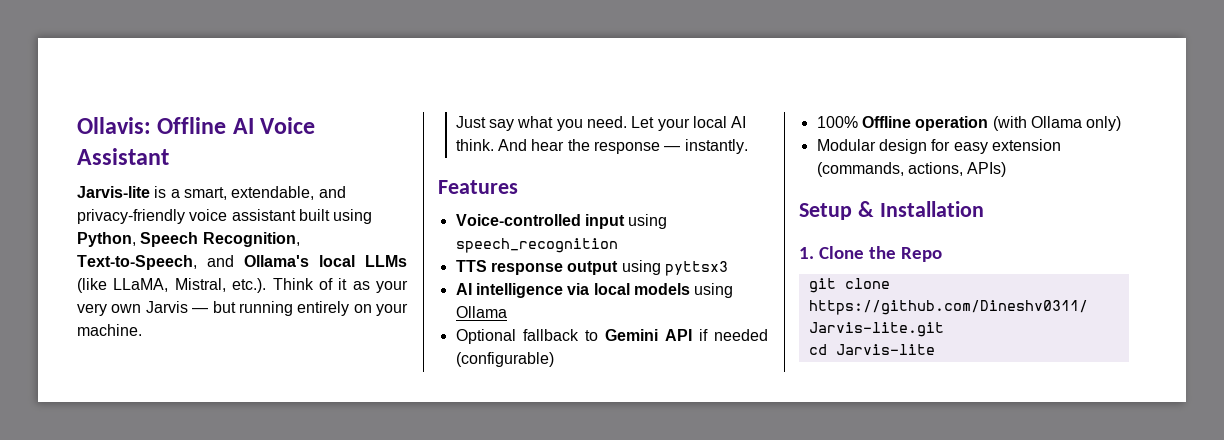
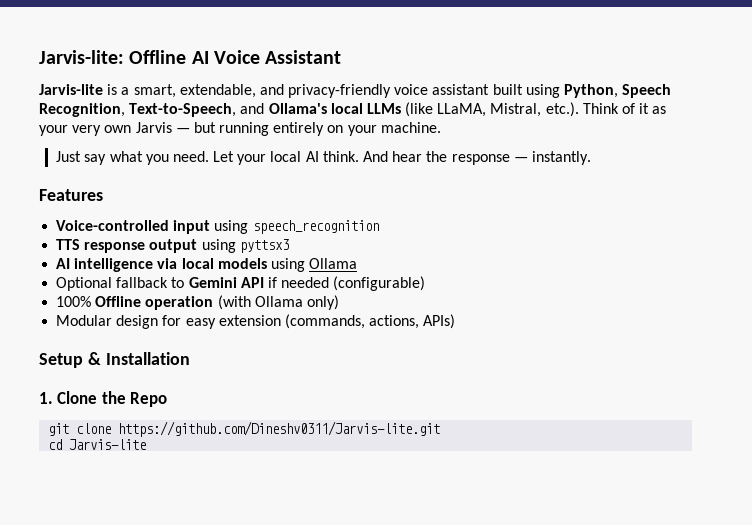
- Ollavis: Offline AI Voice Assistant
+ Jarvis-lite: Offline AI Voice Assistant

